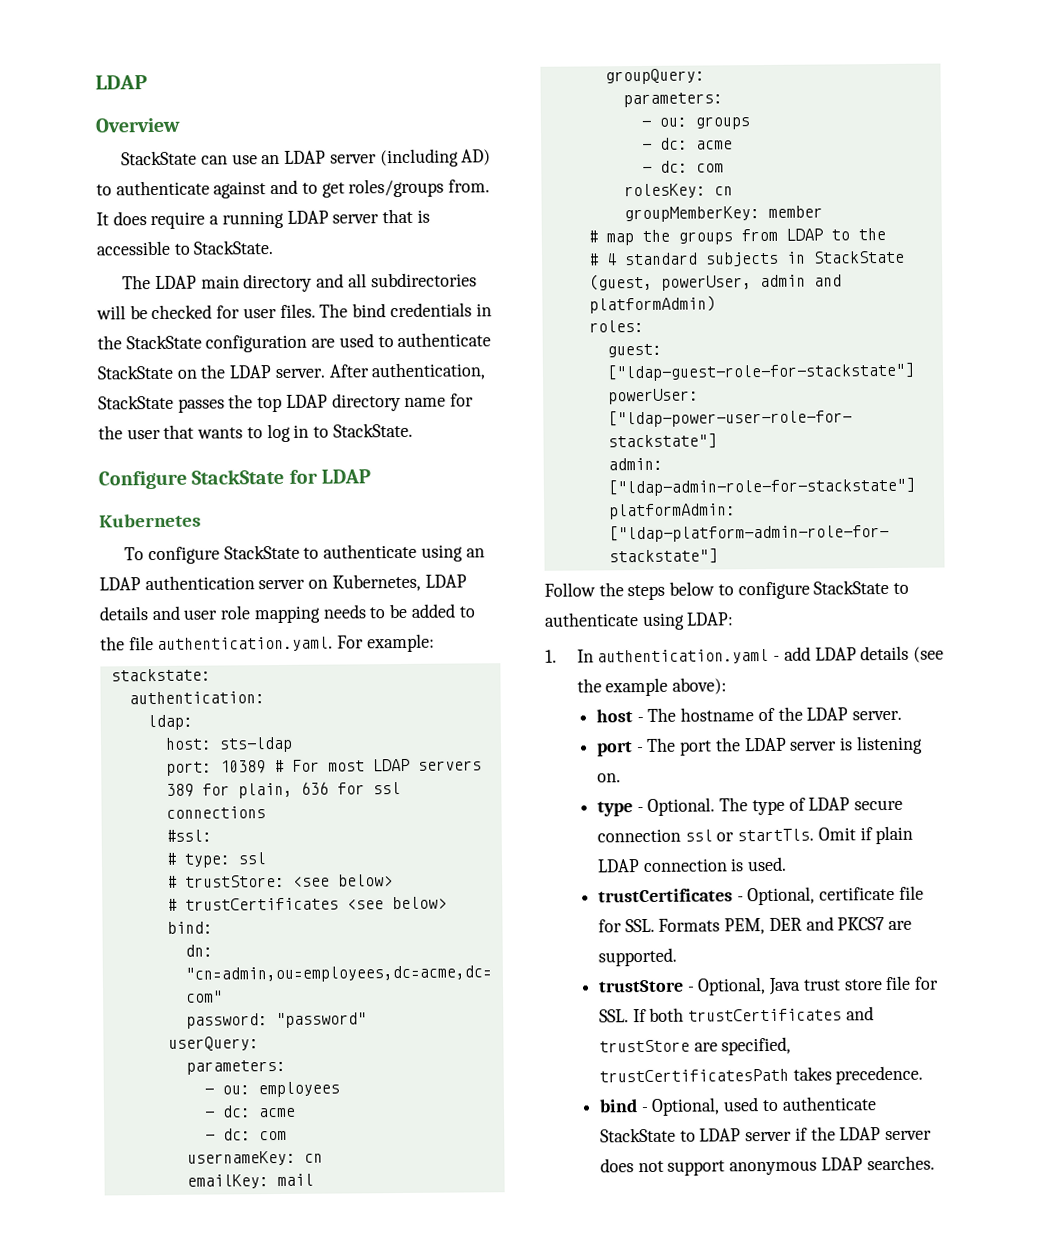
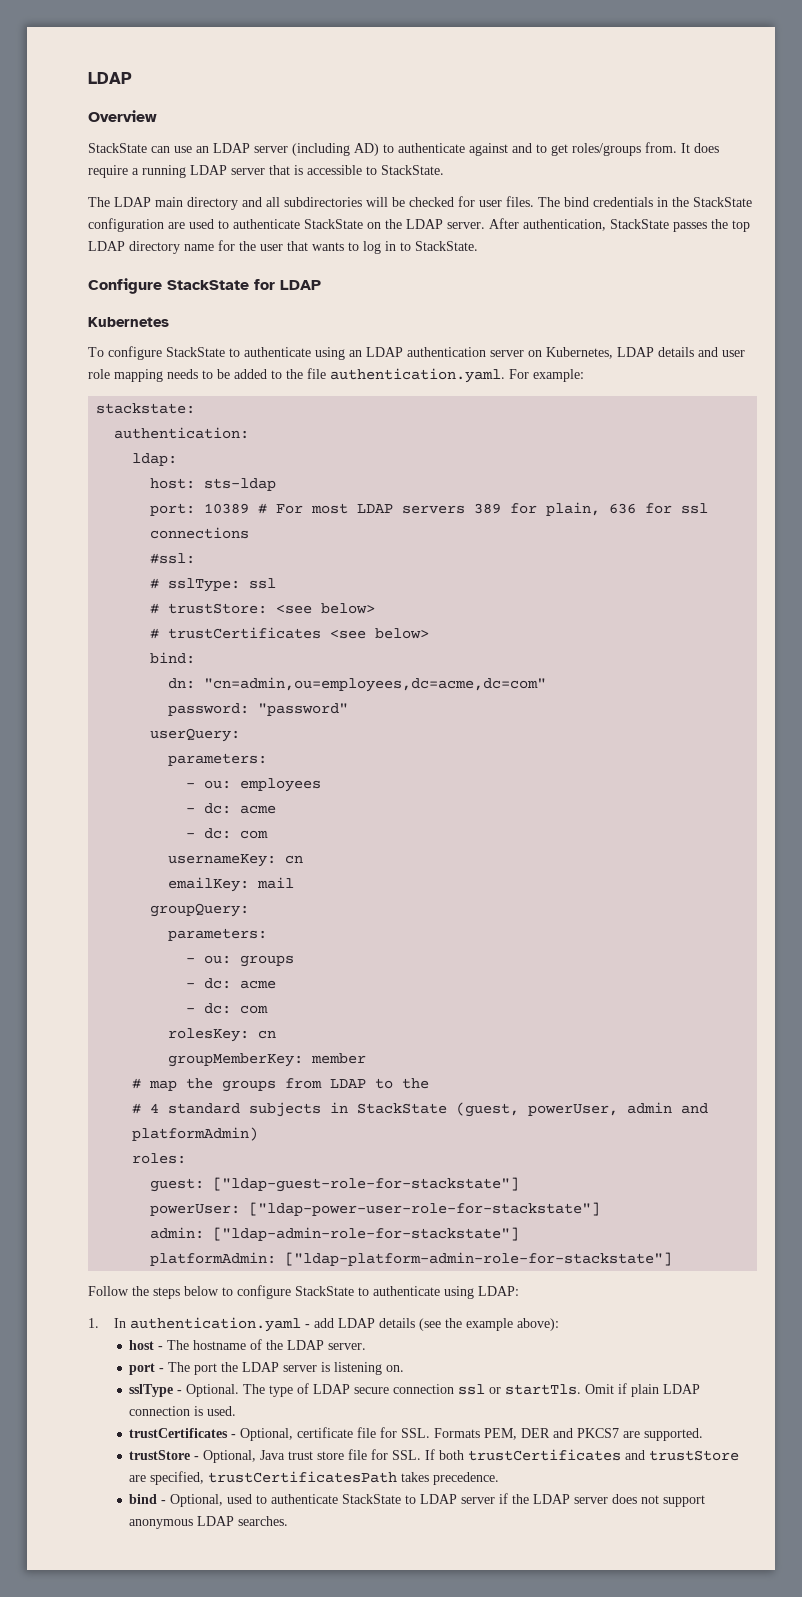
- # type: ssl
+ # sslType: ssl
- type - Optional.
+ sslType - Optional.

